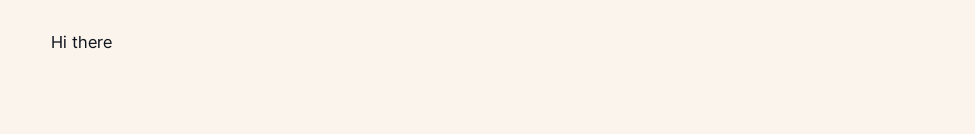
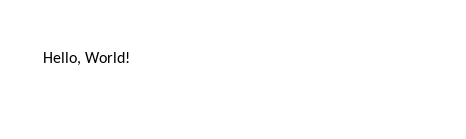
- Hi there
+ Hello, World!

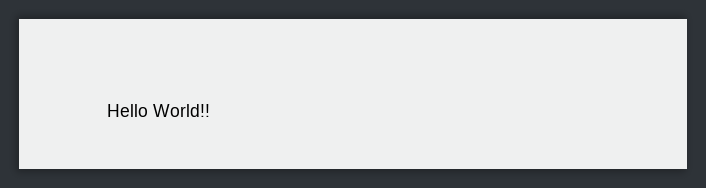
- Hello, World!
+ Hello World!!

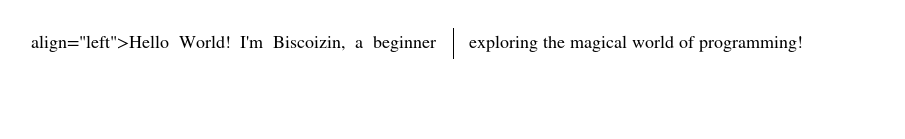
- Hello World!!
+ align="left">Hello World! I'm Biscoizin, a beginner exploring the magical world of programming!

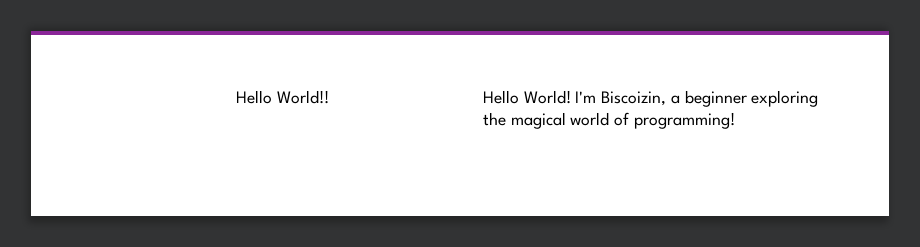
- align="left">Hello World!
+ Hello World!!
+ Hello World!

